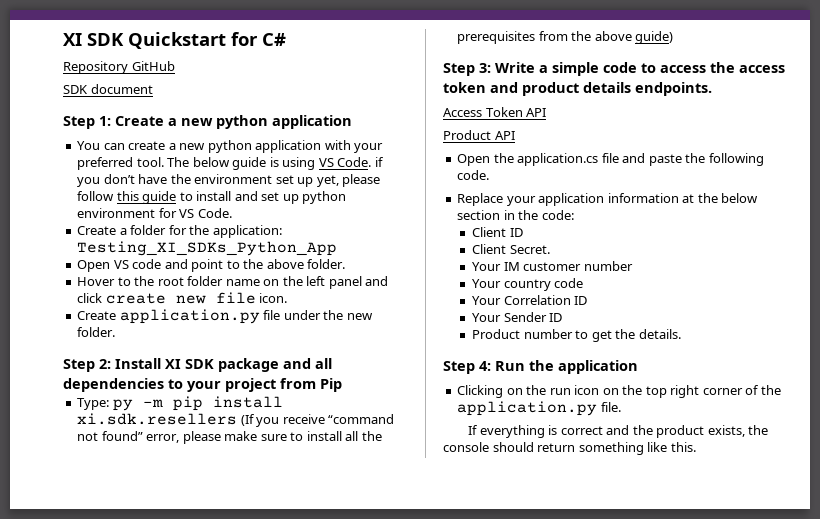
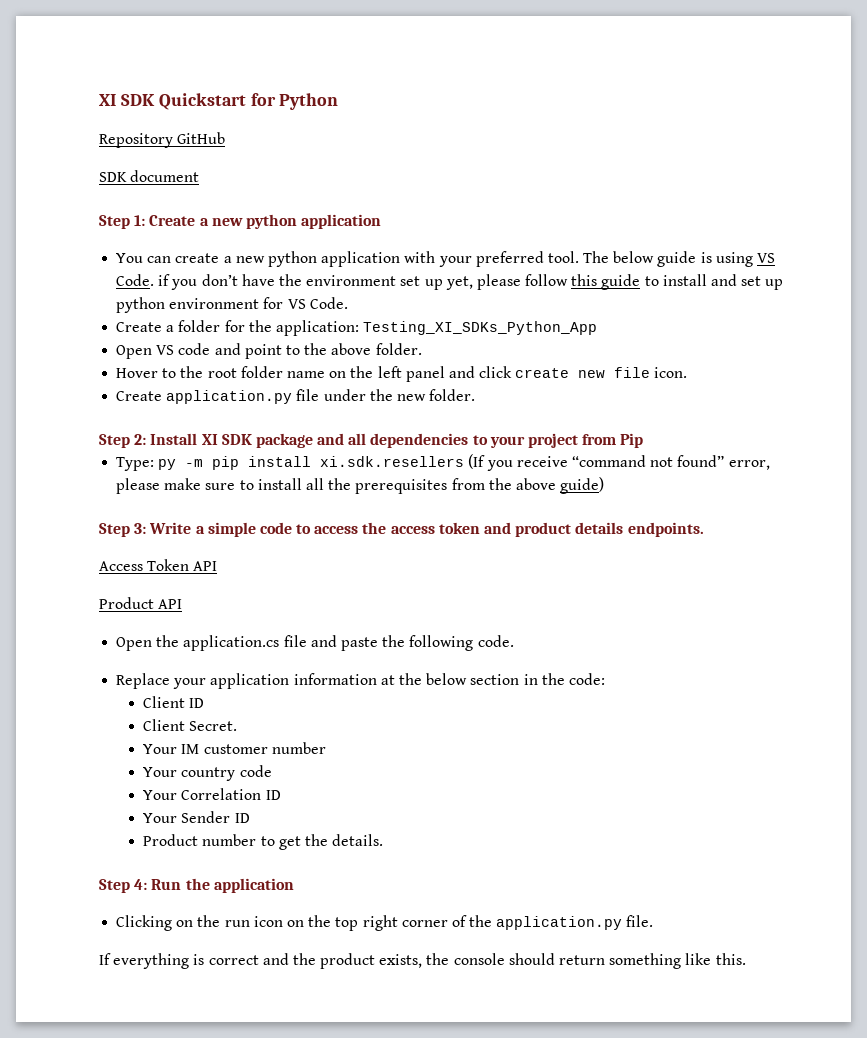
- XI SDK Quickstart for C#
+ XI SDK Quickstart for Python

